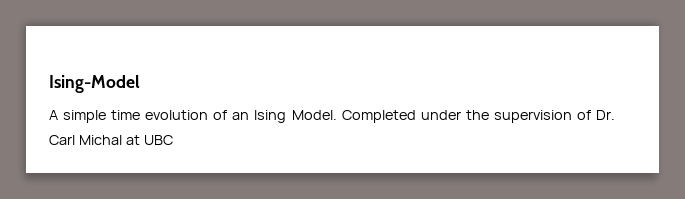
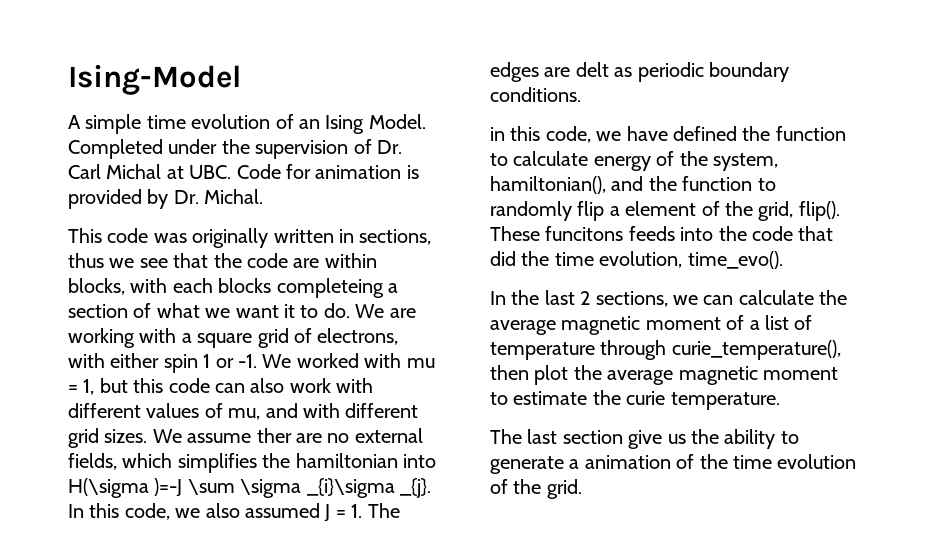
- Completed under the supervision of Dr. Carl Michal at UBC
+ Completed under the supervision of Dr. Carl Michal at UBC. Code for animation is provided by Dr. Michal.
+ This code was originally written in sections, thus we see that the code are within blocks, with each blocks completeing a section of what we want it to do. We are working with a square grid of electrons, with either spin 1 or -1. We worked with mu = 1, but this code can also work with different values of mu, and with different grid sizes. We assume ther are no external fields, which simplifies the hamiltonian into H(\sigma )=-J \sum \sigma _{i}\sigma _{j}. In this code, we also assumed J = 1. The edges are delt as periodic boundary conditions.
+ in this code, we have defined the function to calculate energy of the system, hamiltonian(), and the function to randomly flip a element of the grid, flip(). These funcitons feeds into the code that did the time evolution, time_evo().
+ In the last 2 sections, we can calculate the average magnetic moment of a list of temperature through curie_temperature(), then plot the average magnetic moment to estimate the curie temperature.
+ The last section give us the ability to generate a animation of the time evolution of the grid.

